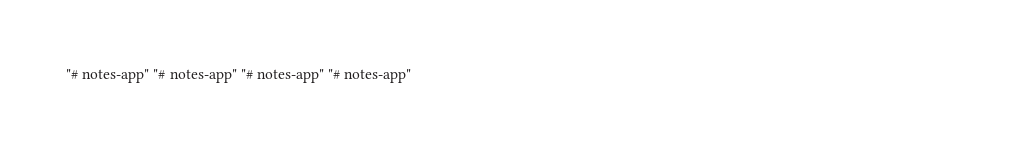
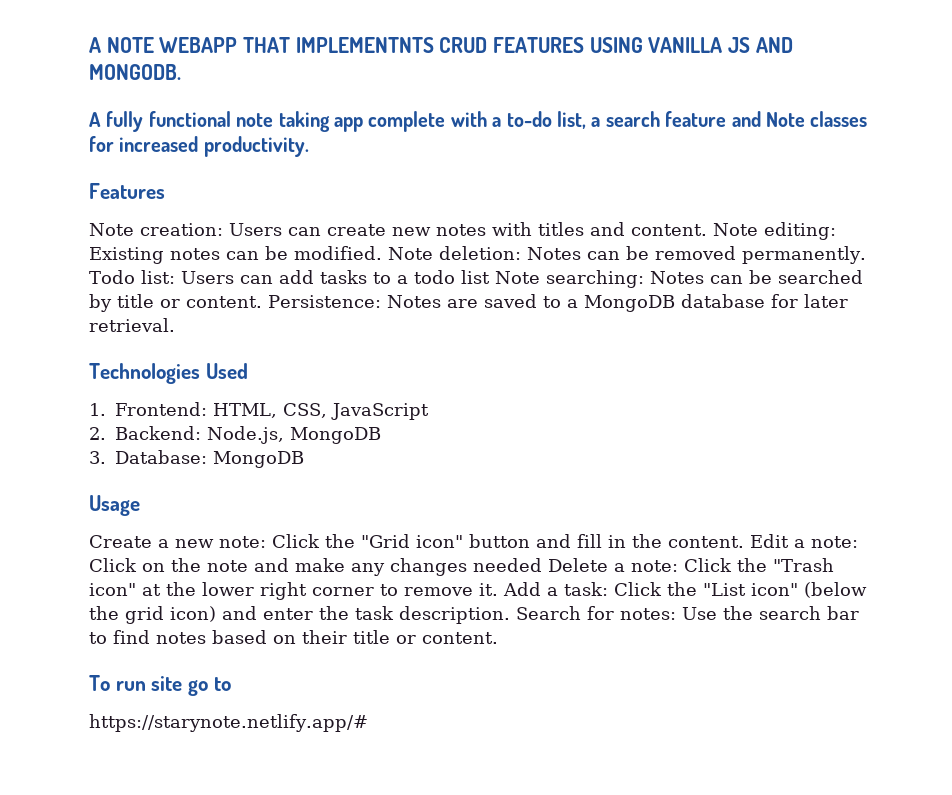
- "# notes-app" "# notes-app" "# notes-app" "# notes-app"
+ A NOTE WEBAPP THAT IMPLEMENTNTS CRUD FEATURES USING VANILLA JS AND MONGODB.
+ A fully functional note taking app complete with a to-do list, a search feature and Note classes for increased productivity.
+ Features
+ Note creation: Users can create new notes with titles and content. Note editing: Existing notes can be modified. Note deletion: Notes can be removed permanently. Todo list: Users can add tasks to a todo list Note searching: Notes can be searched by title or content. Persistence: Notes are saved to a MongoDB database for later retrieval.
+ Technologies Used
+ 1. Frontend: HTML, CSS, JavaScript
+ 2. Backend: Node.js, MongoDB
+ 3. Database: MongoDB
+ Usage
+ Create a new note: Click the "Grid icon" button and fill in the content. Edit a note: Click on the note and make any changes needed Delete a note: Click the "Trash icon" at the lower right corner to remove it. Add a task: Click the "List icon" (below the grid icon) and enter the task description. Search for notes: Use the search bar to find notes based on their title or content.
+ To run site go to
+ https://starynote.netlify.app/#

